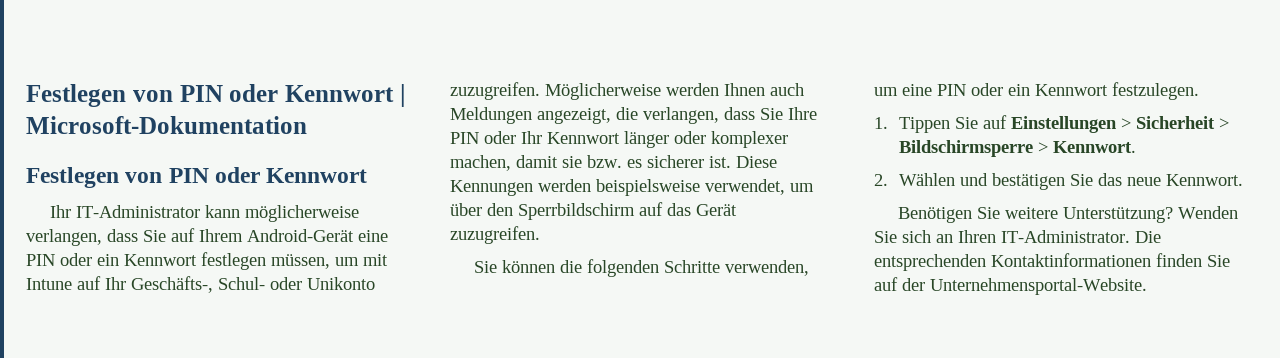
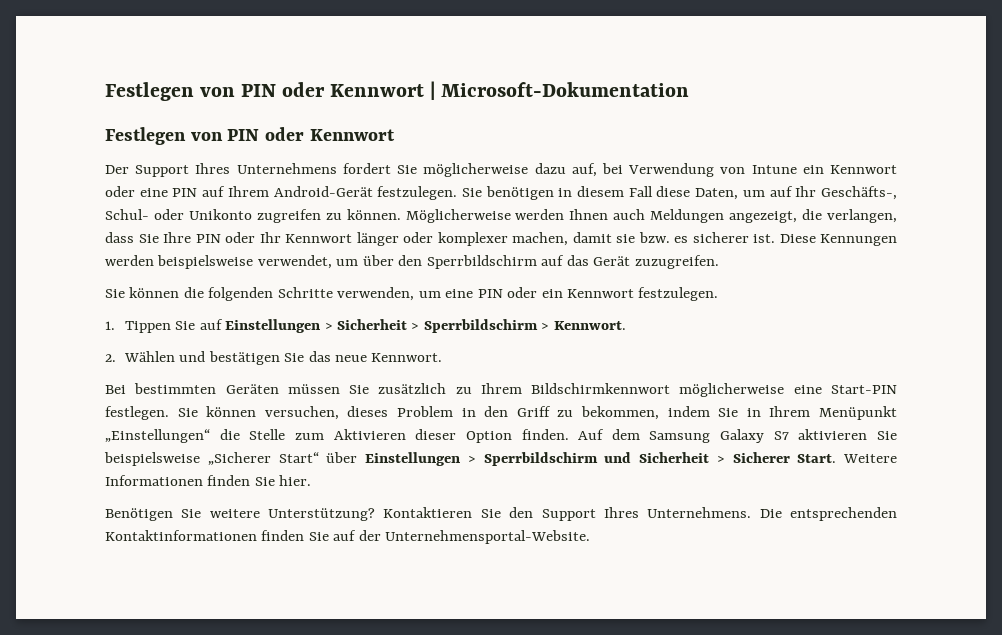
- Ihr IT-Administrator kann möglicherweise verlangen, dass Sie auf Ihrem Android-Gerät eine PIN oder ein Kennwort festlegen müssen, um mit Intune auf Ihr Geschäfts-, Schul- oder Unikonto zuzugreifen.
+ Der Support Ihres Unternehmens fordert Sie möglicherweise dazu auf, bei Verwendung von Intune ein Kennwort oder eine PIN auf Ihrem Android-Gerät festzulegen. Sie benötigen in diesem Fall diese Daten, um auf Ihr Geschäfts-, Schul- oder Unikonto zugreifen zu können.
- 1. Tippen Sie auf Einstellungen > Sicherheit > Bildschirmsperre > Kennwort.
+ 1. Tippen Sie auf Einstellungen > Sicherheit > Sperrbildschirm > Kennwort.
- Benötigen Sie weitere Unterstützung? Wenden Sie sich an Ihren IT-Administrator.
+ Bei bestimmten Geräten müssen Sie zusätzlich zu Ihrem Bildschirmkennwort möglicherweise eine Start-PIN festlegen. Sie können versuchen, dieses Problem in den Griff zu bekommen, indem Sie in Ihrem Menüpunkt „Einstellungen“ die Stelle zum Aktivieren dieser Option finden. Auf dem Samsung Galaxy S7 aktivieren Sie beispielsweise „Sicherer Start“ über Einstellungen > Sperrbildschirm und Sicherheit > Sicherer Start. Weitere Informationen finden Sie hier.
+ Benötigen Sie weitere Unterstützung? Kontaktieren Sie den Support Ihres Unternehmens.

